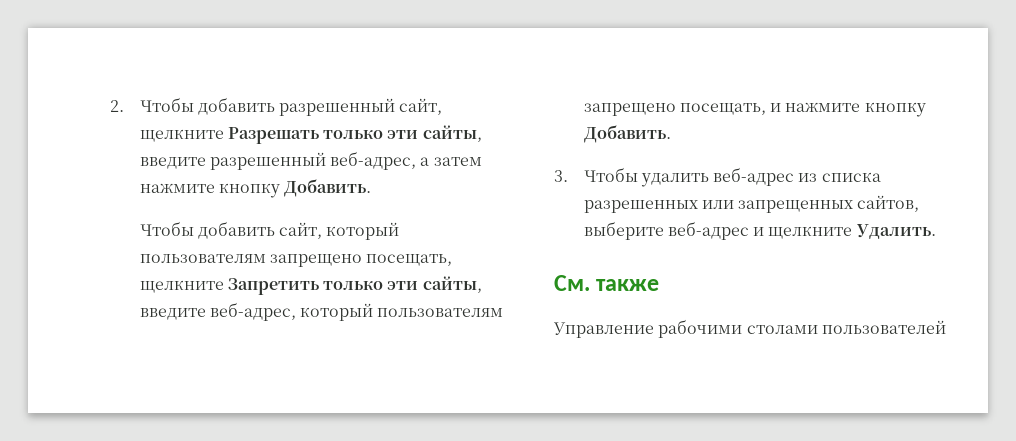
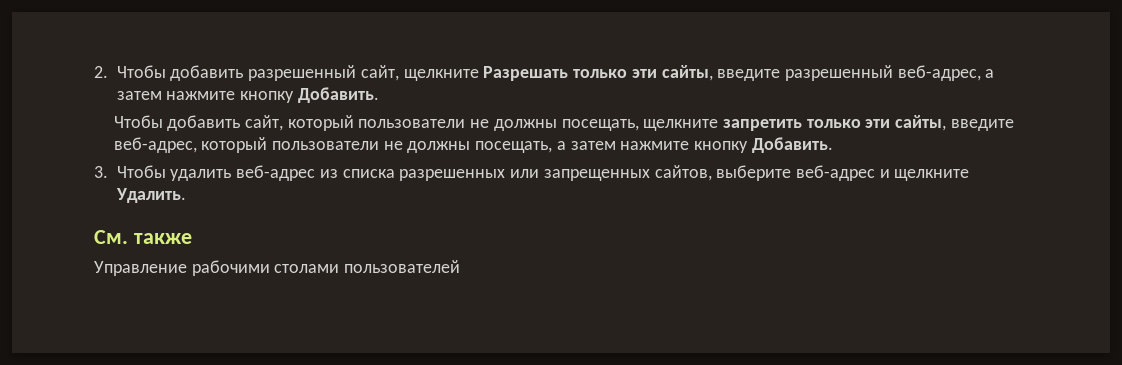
- Чтобы добавить сайт, который пользователям запрещено посещать, щелкните Запретить только эти сайты, введите веб-адрес, который пользователям запрещено посещать, и нажмите кнопку Добавить.
+ Чтобы добавить сайт, который пользователи не должны посещать, щелкните запретить только эти сайты, введите веб-адрес, который пользователи не должны посещать, а затем нажмите кнопку Добавить.

